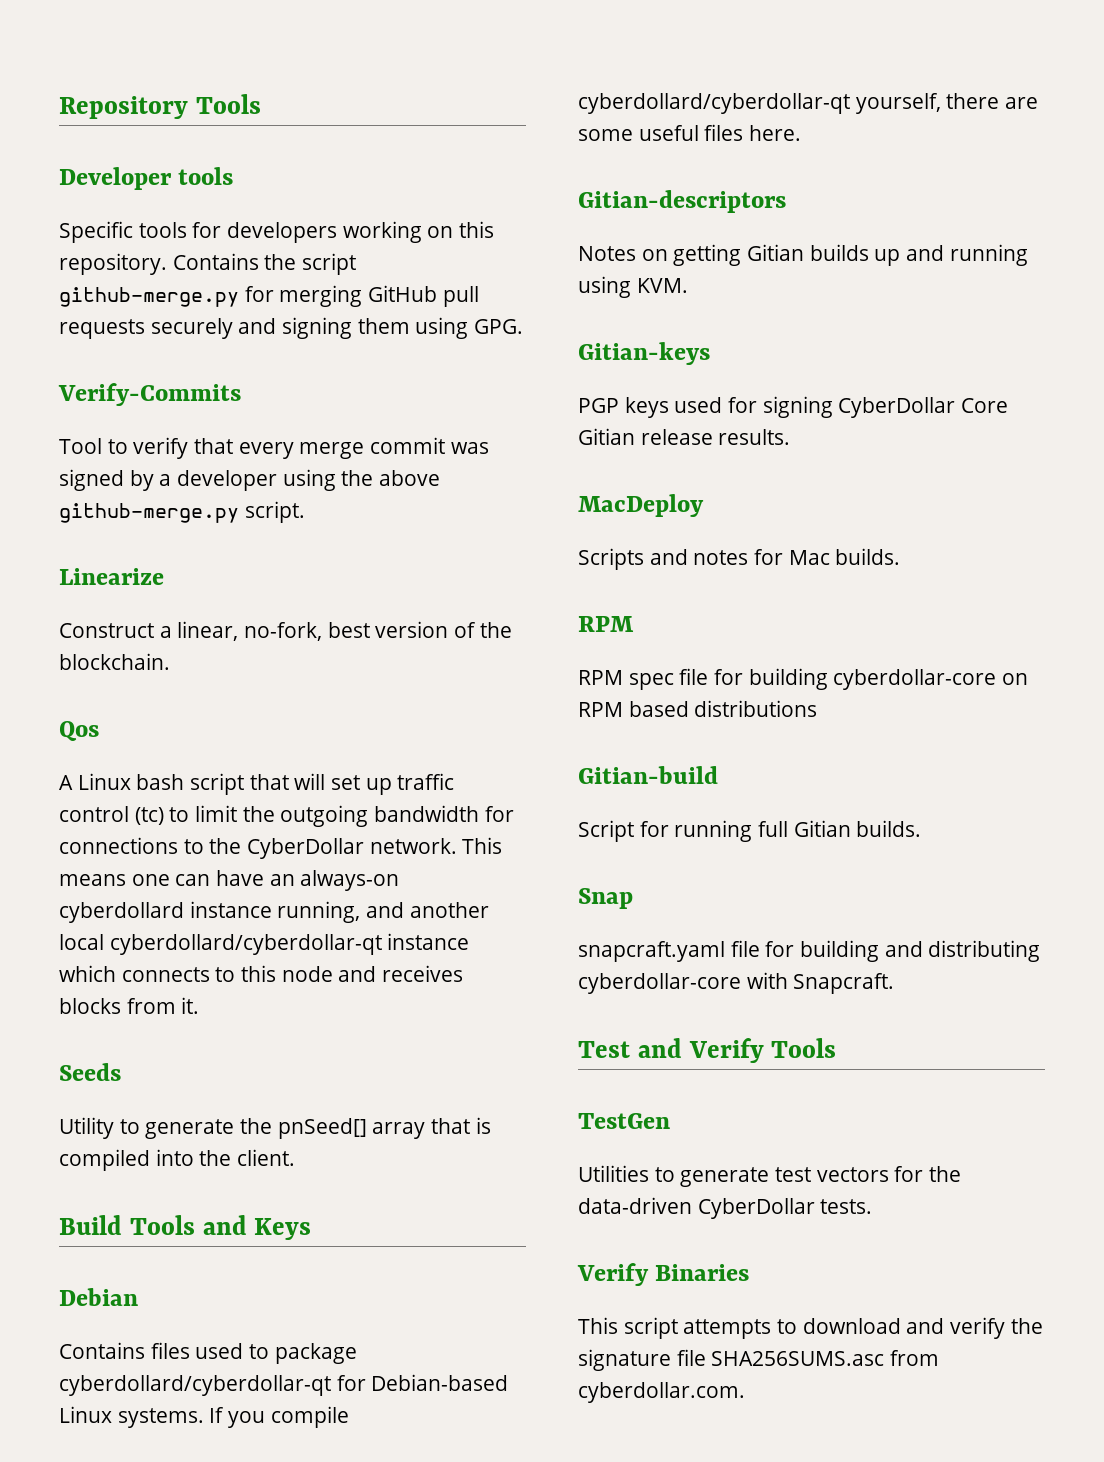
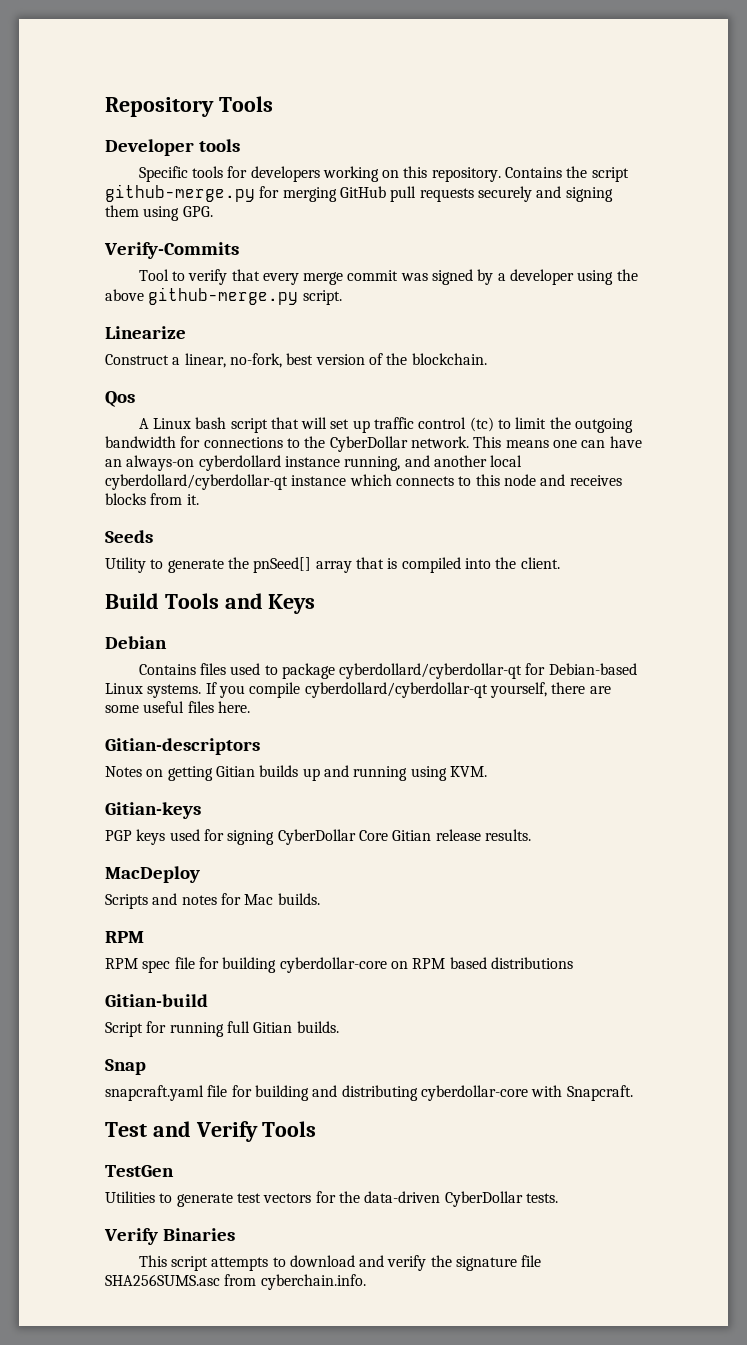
- This script attempts to download and verify the signature file SHA256SUMS.asc from cyberdollar.com.
+ This script attempts to download and verify the signature file SHA256SUMS.asc from cyberchain.info.

